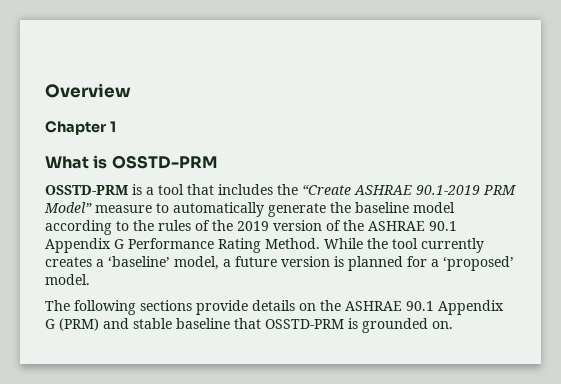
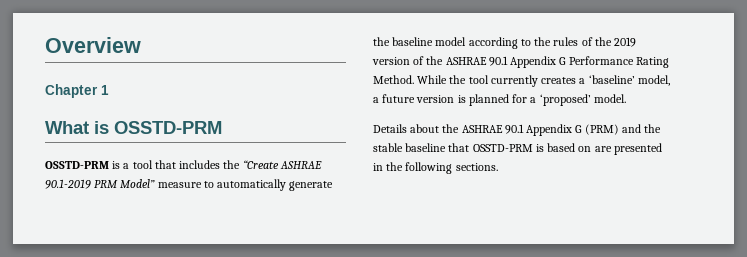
- The following sections provide details on the ASHRAE 90.1 Appendix G (PRM) and stable baseline that OSSTD-PRM is grounded on.
+ Details about the ASHRAE 90.1 Appendix G (PRM) and the stable baseline that OSSTD-PRM is based on are presented in the following sections.

